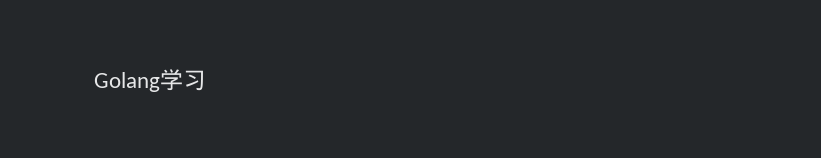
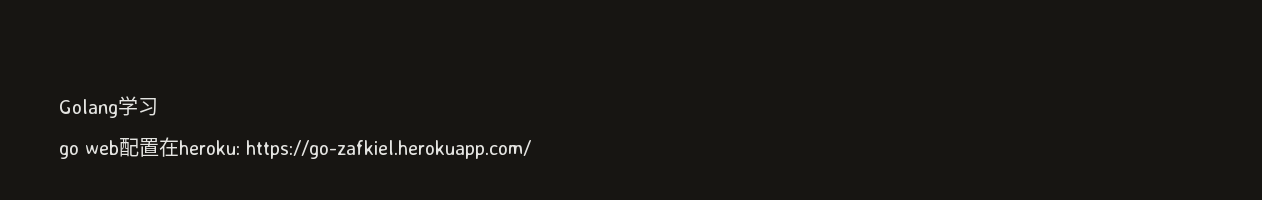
+ go web配置在heroku: https://go-zafkiel.herokuapp.com/

